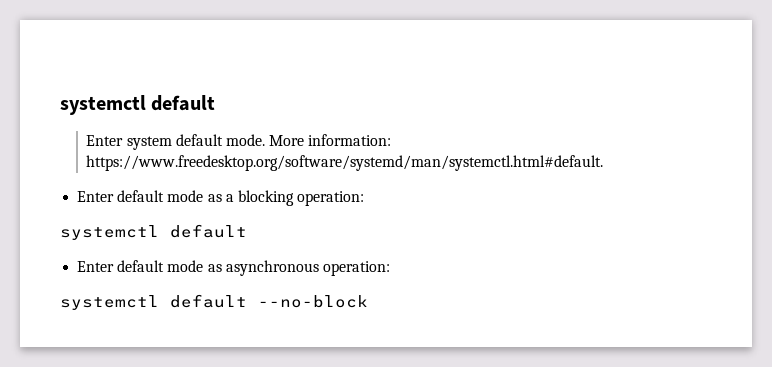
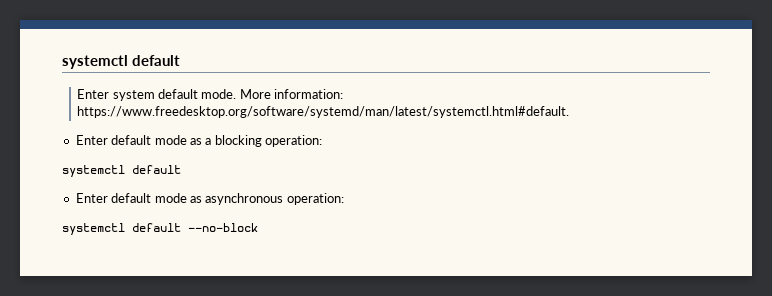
- More information: https://www.freedesktop.org/software/systemd/man/systemctl.html#default.
+ More information: https://www.freedesktop.org/software/systemd/man/latest/systemctl.html#default.

